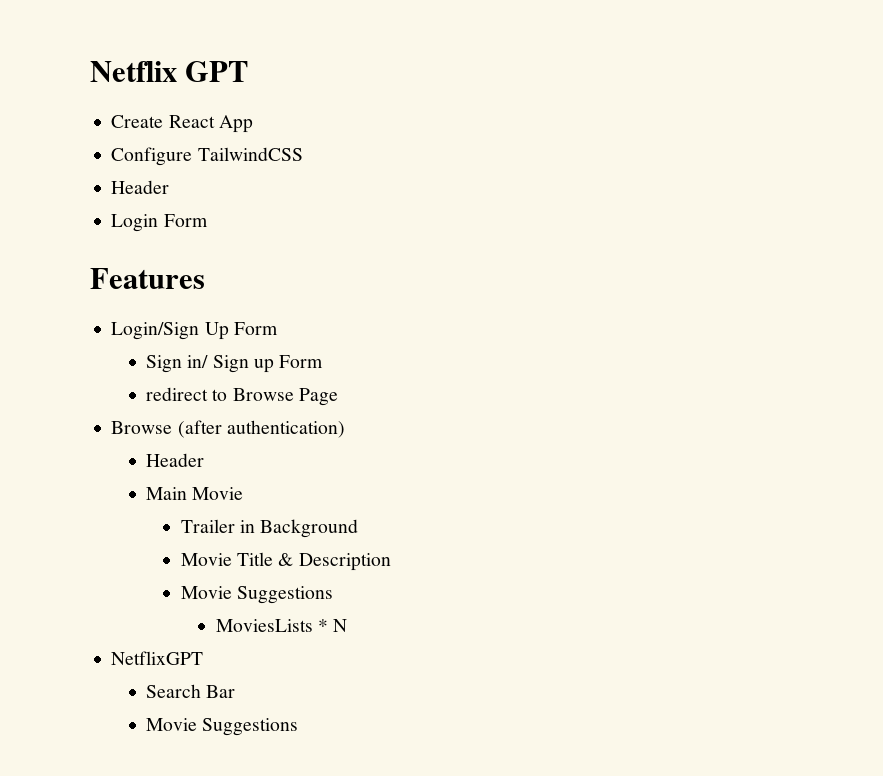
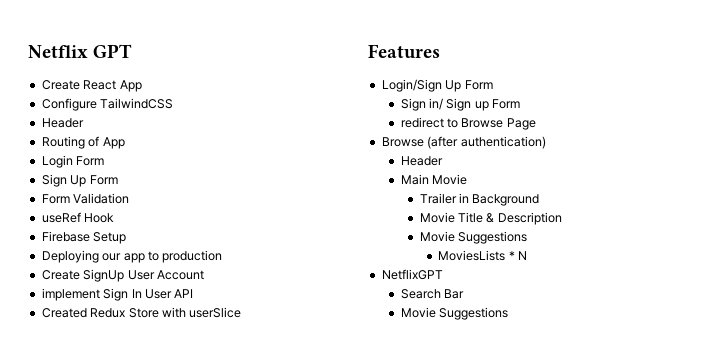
+ Routing of App
+ Sign Up Form
+ Form Validation
+ useRef Hook
+ Firebase Setup
+ Deploying our app to production
+ Create SignUp User Account
+ implement Sign In User API
+ Created Redux Store with userSlice

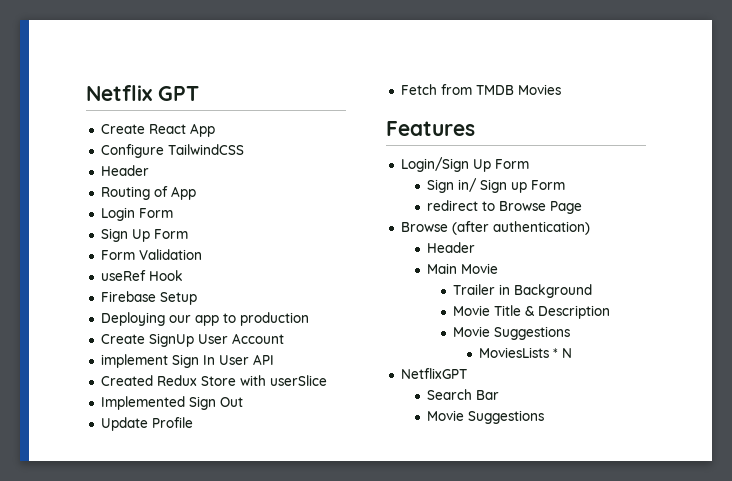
+ Implemented Sign Out
+ Update Profile
+ Fetch from TMDB Movies

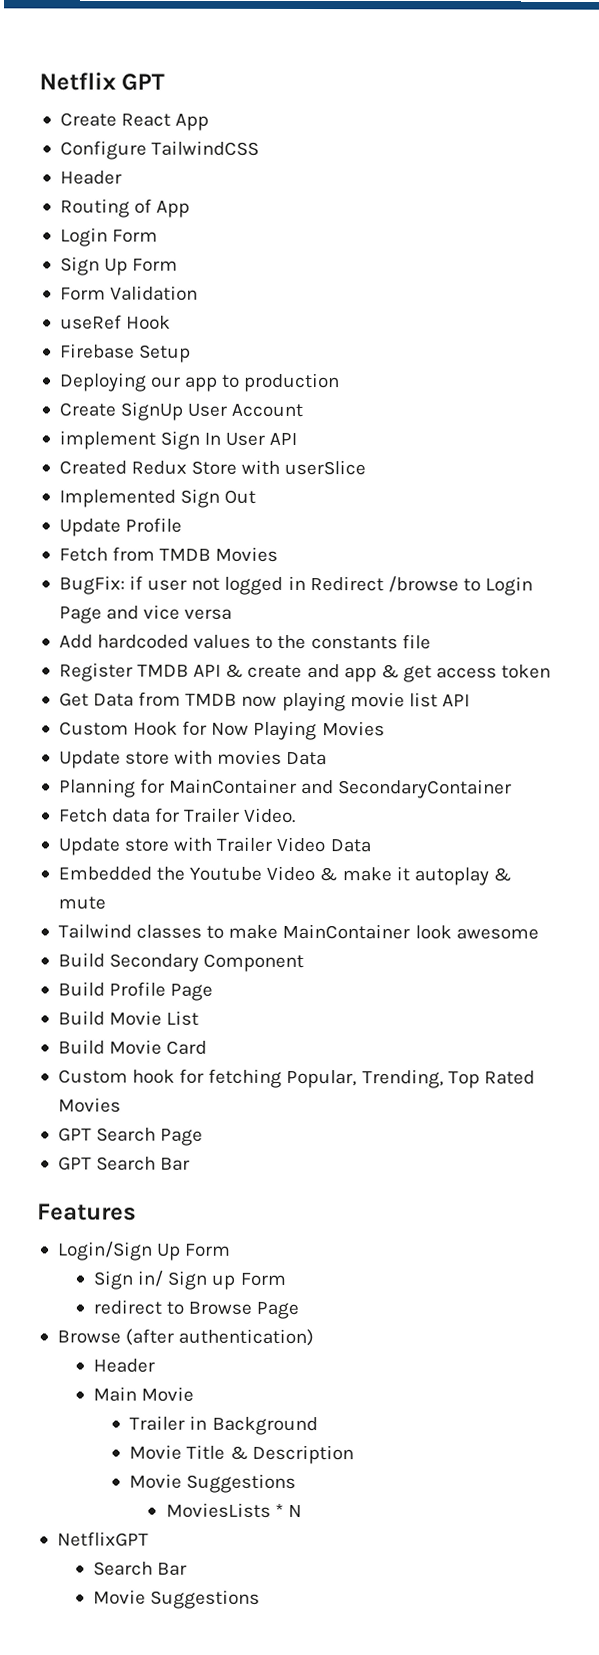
+ BugFix: if user not logged in Redirect /browse to Login Page and vice versa
+ Add hardcoded values to the constants file
+ Register TMDB API & create and app & get access token
+ Get Data from TMDB now playing movie list API
+ Custom Hook for Now Playing Movies
+ Update store with movies Data
+ Planning for MainContainer and SecondaryContainer
+ Fetch data for Trailer Video.
+ Update store with Trailer Video Data
+ Embedded the Youtube Video & make it autoplay & mute
+ Tailwind classes to make MainContainer look awesome
+ Build Secondary Component
+ Build Profile Page
+ Build Movie List
+ Build Movie Card
+ Custom hook for fetching Popular, Trending, Top Rated Movies
+ GPT Search Page
+ GPT Search Bar

